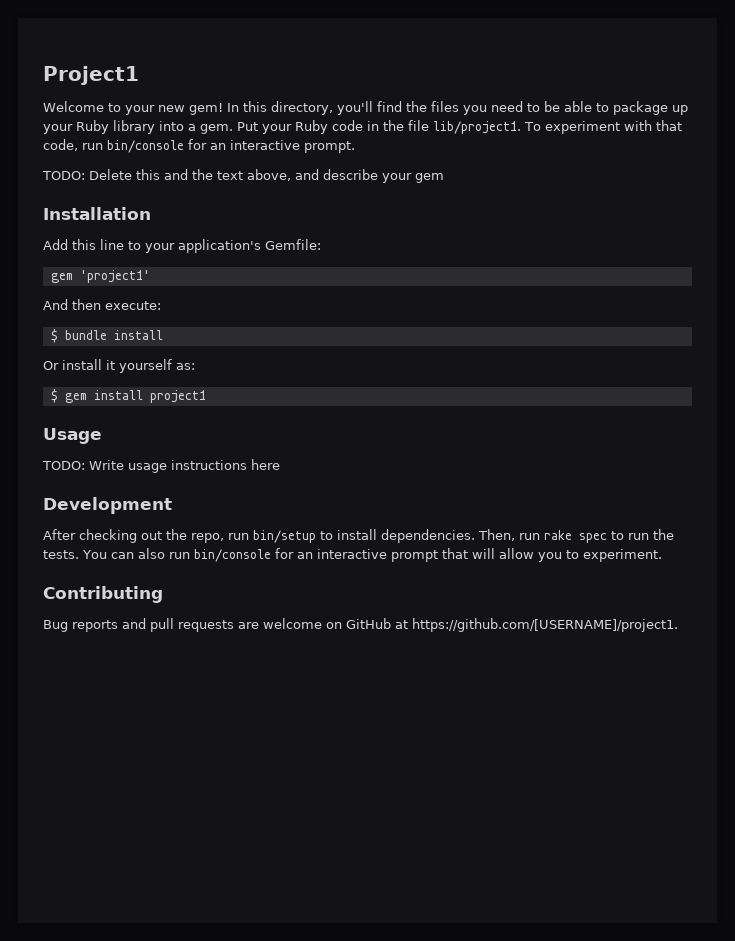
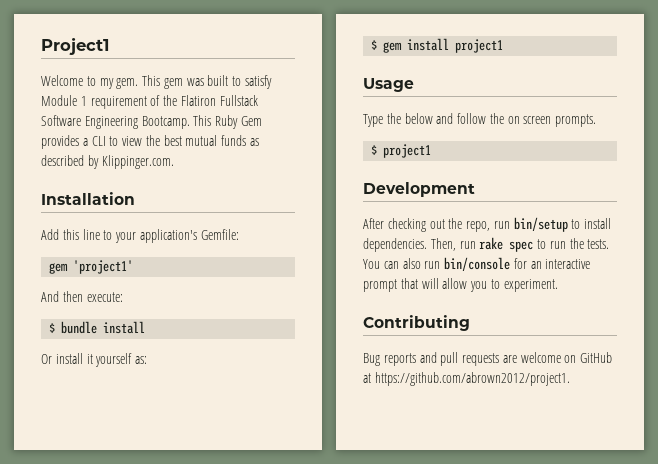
- Welcome to your new gem! In this directory, you'll find the files you need to be able to package up your Ruby library into a gem. Put your Ruby code in the file lib/project1. To experiment with that code, run bin/console for an interactive prompt.
- TODO: Delete this and the text above, and describe your gem
+ Welcome to my gem. This gem was built to satisfy Module 1 requirement of the Flatiron Fullstack Software Engineering Bootcamp. This Ruby Gem provides a CLI to view the best mutual funds as described by Klippinger.com.
- TODO: Write usage instructions here
+ Type the below and follow the on screen prompts.
+ $ project1
- Bug reports and pull requests are welcome on GitHub at https://github.com/[USERNAME]/project1.
+ Bug reports and pull requests are welcome on GitHub at https://github.com/abrown2012/project1.

